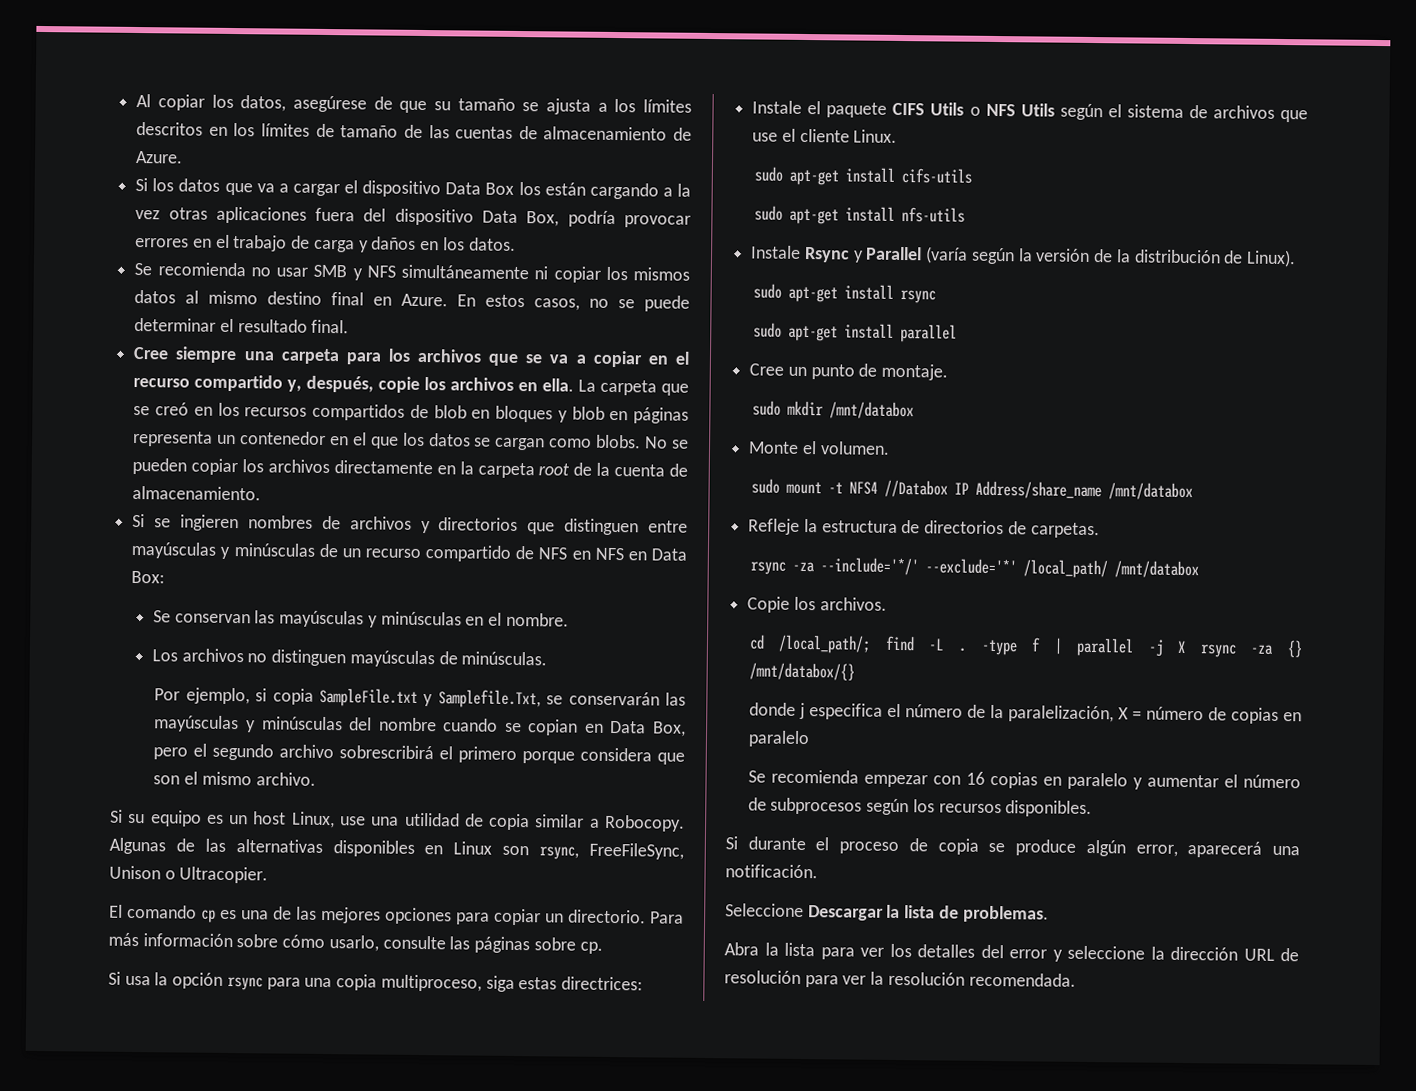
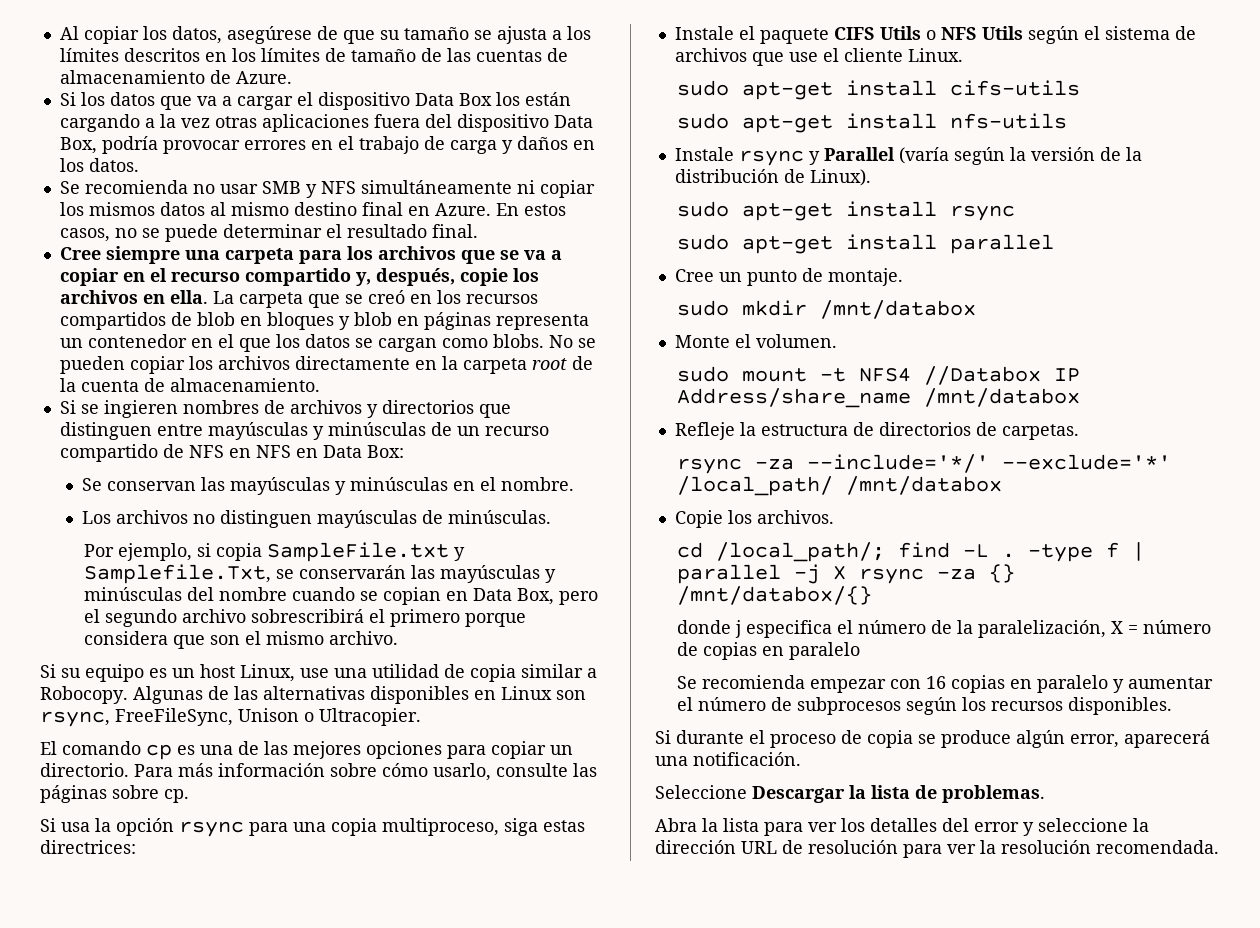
- Instale Rsync y Parallel (varía según la versión de la distribución de Linux).
+ Instale rsync y Parallel (varía según la versión de la distribución de Linux).

